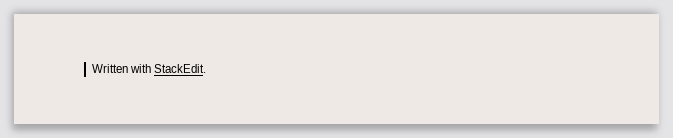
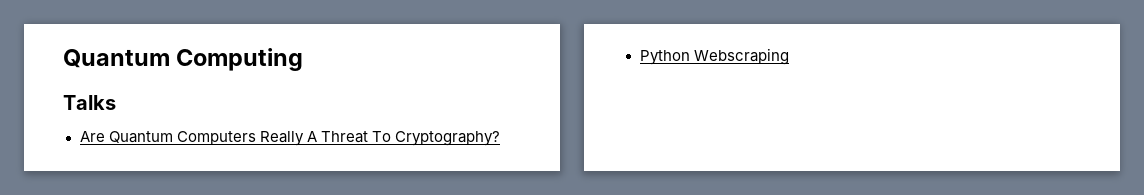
- Written with StackEdit.
+ Quantum Computing
+ Talks
+ Are Quantum Computers Really A Threat To Cryptography?
+ Python Webscraping

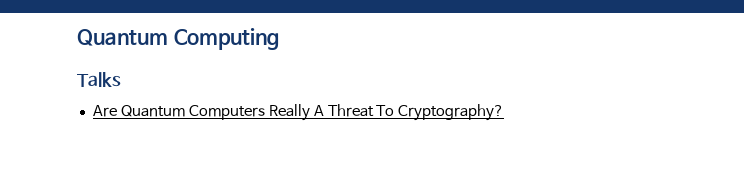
- Python Webscraping

